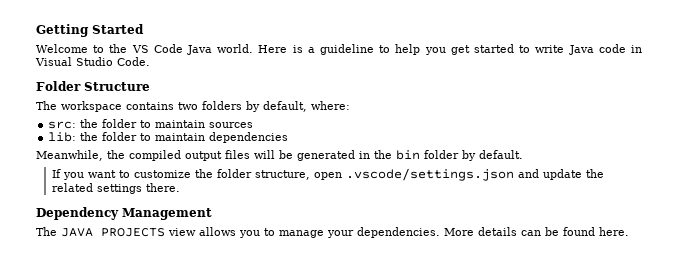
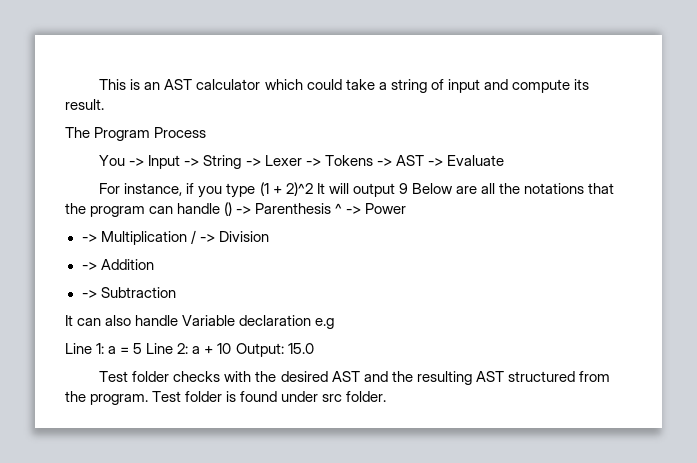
- Getting Started
- Welcome to the VS Code Java world. Here is a guideline to help you get started to write Java code in Visual Studio Code.
- Folder Structure
- The workspace contains two folders by default, where:
- src: the folder to maintain sources
- lib: the folder to maintain dependencies
- Meanwhile, the compiled output files will be generated in the bin folder by default.
- If you want to customize the folder structure, open .vscode/settings.json and update the related settings there.
- Dependency Management
- The JAVA PROJECTS view allows you to manage your dependencies. More details can be found here.
+ This is an AST calculator which could take a string of input and compute its result.
+ The Program Process
+ You -> Input -> String -> Lexer -> Tokens -> AST -> Evaluate
+ For instance, if you type (1 + 2)^2 It will output 9 Below are all the notations that the program can handle () -> Parenthesis ^ -> Power
+ -> Multiplication / -> Division
+ -> Addition
+ -> Subtraction
+ It can also handle Variable declaration e.g
+ Line 1: a = 5 Line 2: a + 10 Output: 15.0
+ Test folder checks with the desired AST and the resulting AST structured from the program. Test folder is found under src folder.

